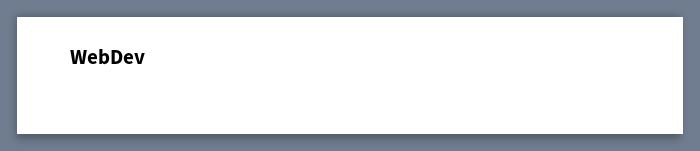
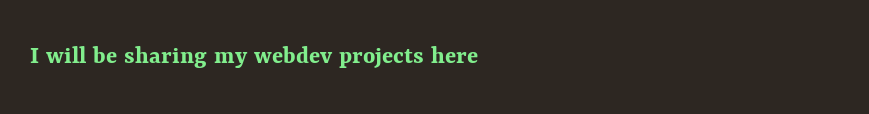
- WebDev
+ I will be sharing my webdev projects here

